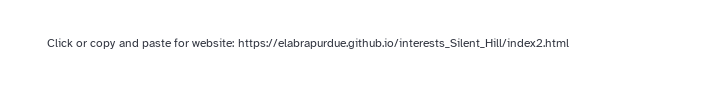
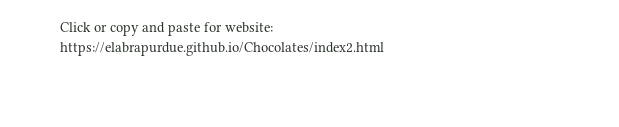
- Click or copy and paste for website: https://elabrapurdue.github.io/interests_Silent_Hill/index2.html
+ Click or copy and paste for website: https://elabrapurdue.github.io/Chocolates/index2.html

